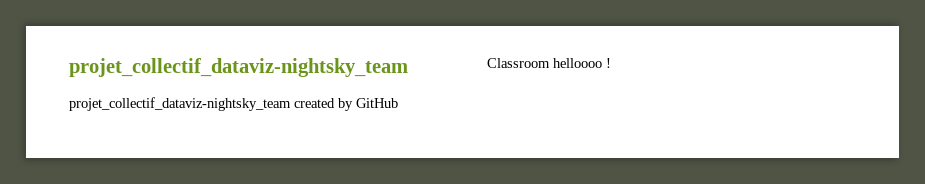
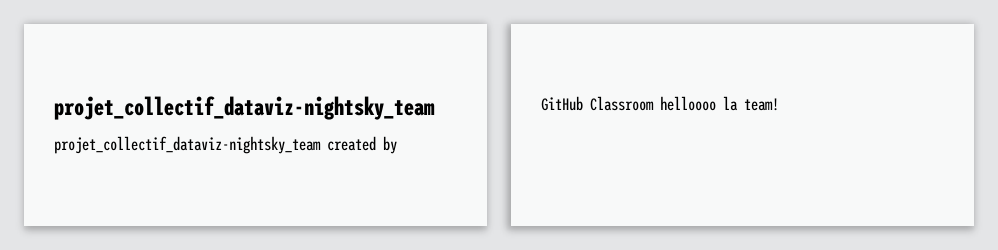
- projet_collectif_dataviz-nightsky_team created by GitHub Classroom helloooo !
+ projet_collectif_dataviz-nightsky_team created by GitHub Classroom helloooo la team!

